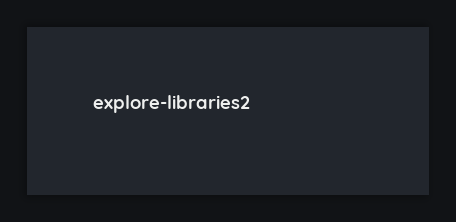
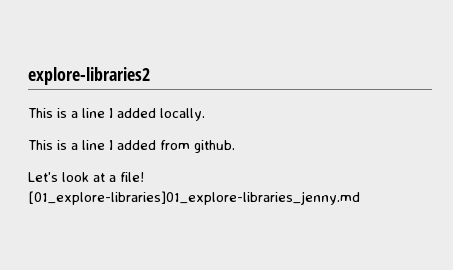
+ This is a line I added locally.
+ This is a line I added from github.
+ Let's look at a file! [01_explore-libraries]01_explore-libraries_jenny.md

